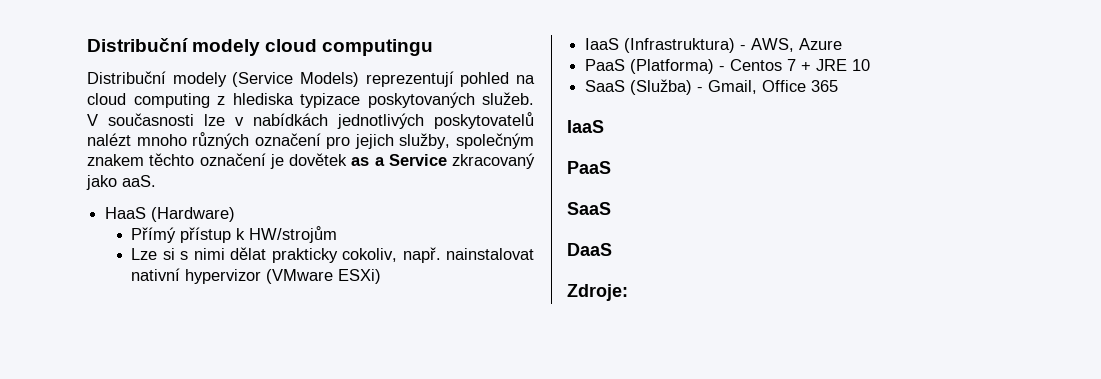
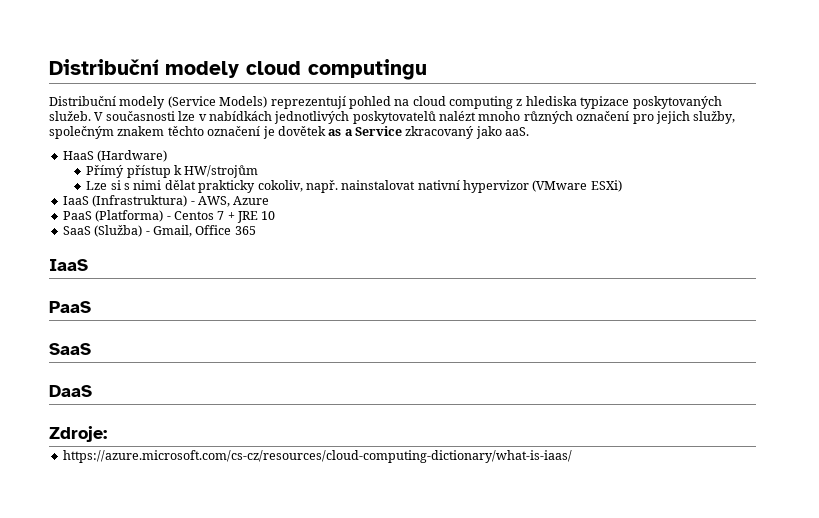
+ https://azure.microsoft.com/cs-cz/resources/cloud-computing-dictionary/what-is-iaas/

